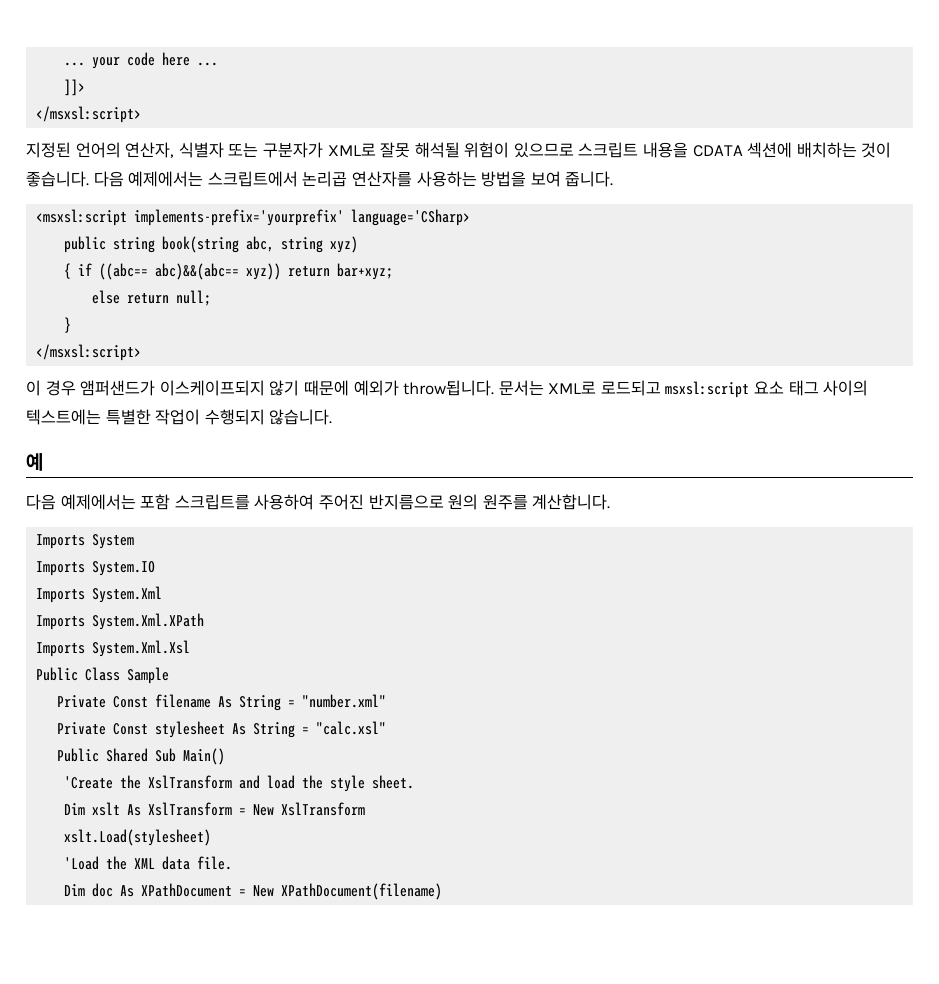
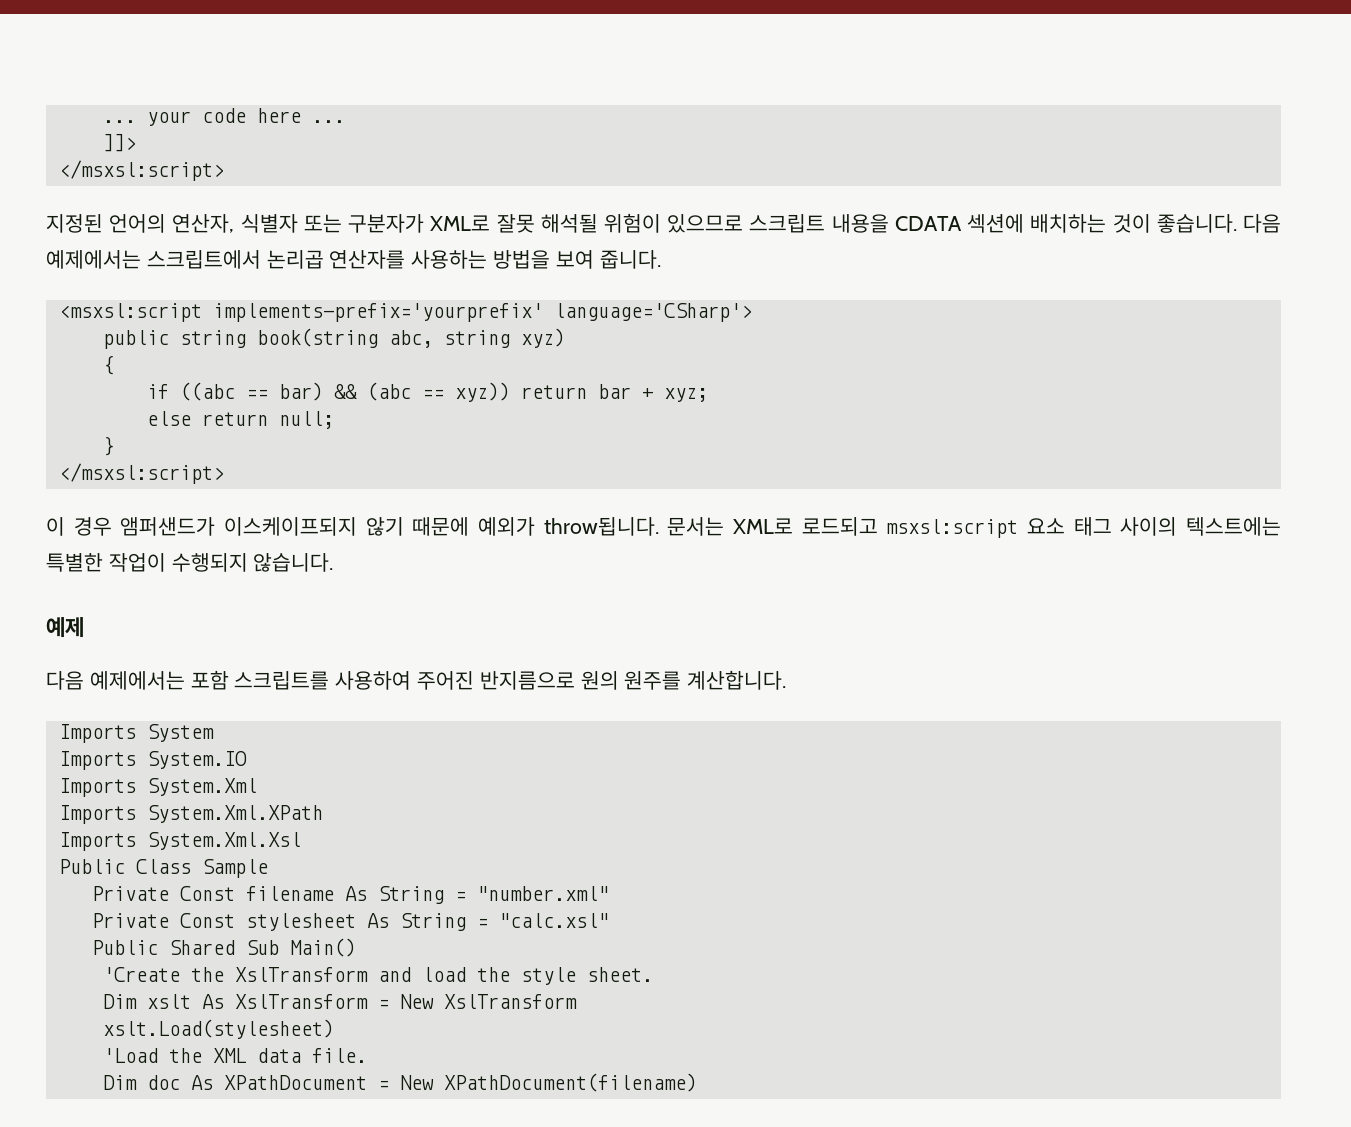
- <msxsl:script implements-prefix='yourprefix' language='CSharp>
+ <msxsl:script implements-prefix='yourprefix' language='CSharp'>
- { if ((abc== abc)&&(abc== xyz)) return bar+xyz;
+ {
+ if ((abc == bar) && (abc == xyz)) return bar + xyz;
- 예
+ 예제

